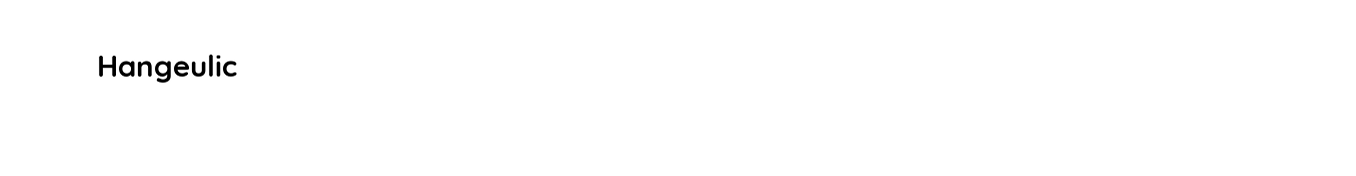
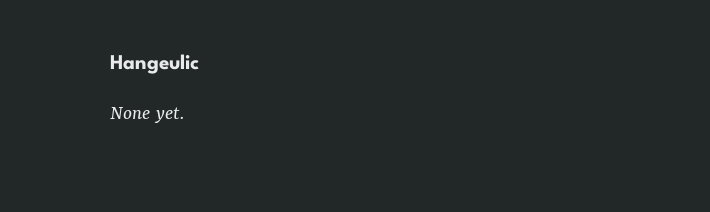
+ None yet.

